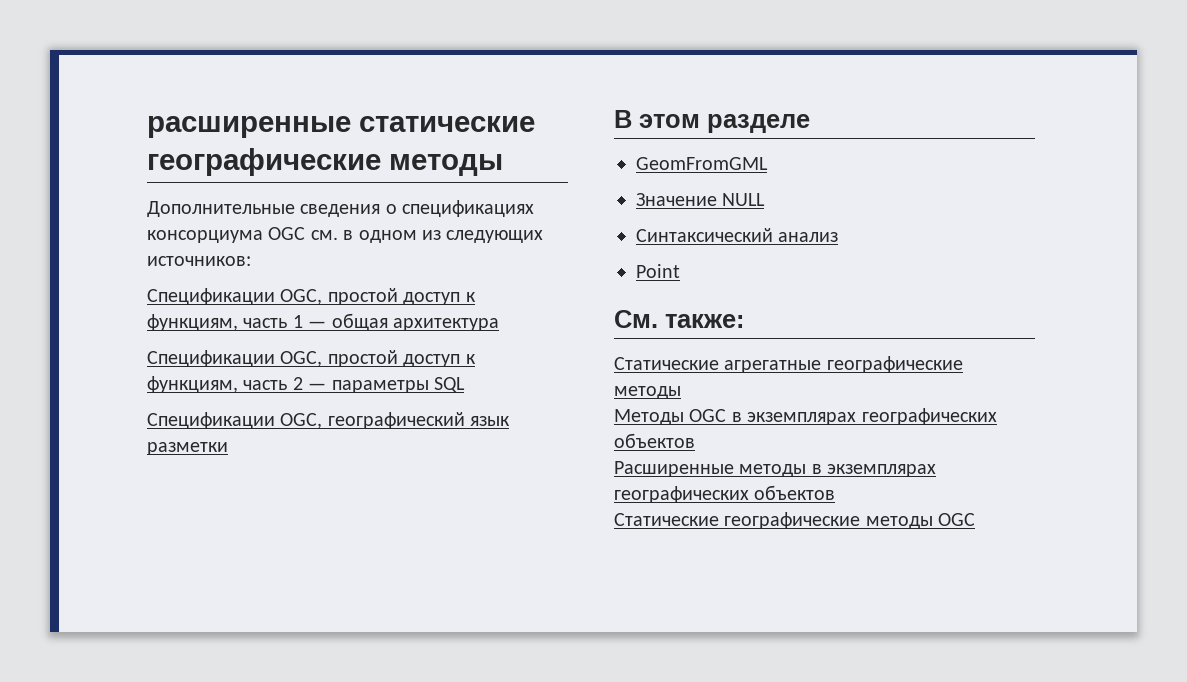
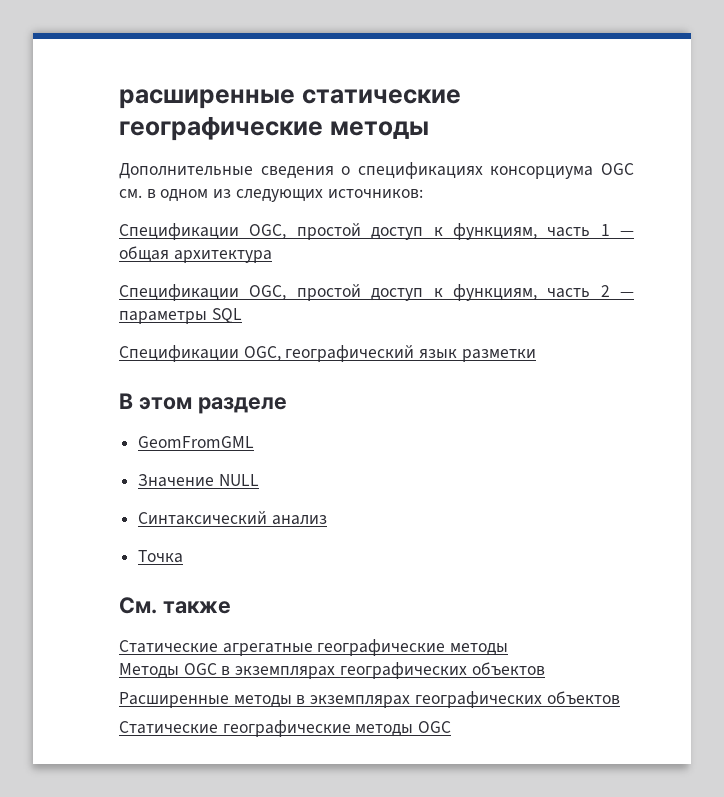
- Point
+ Точка
- См. также:
+ См. также

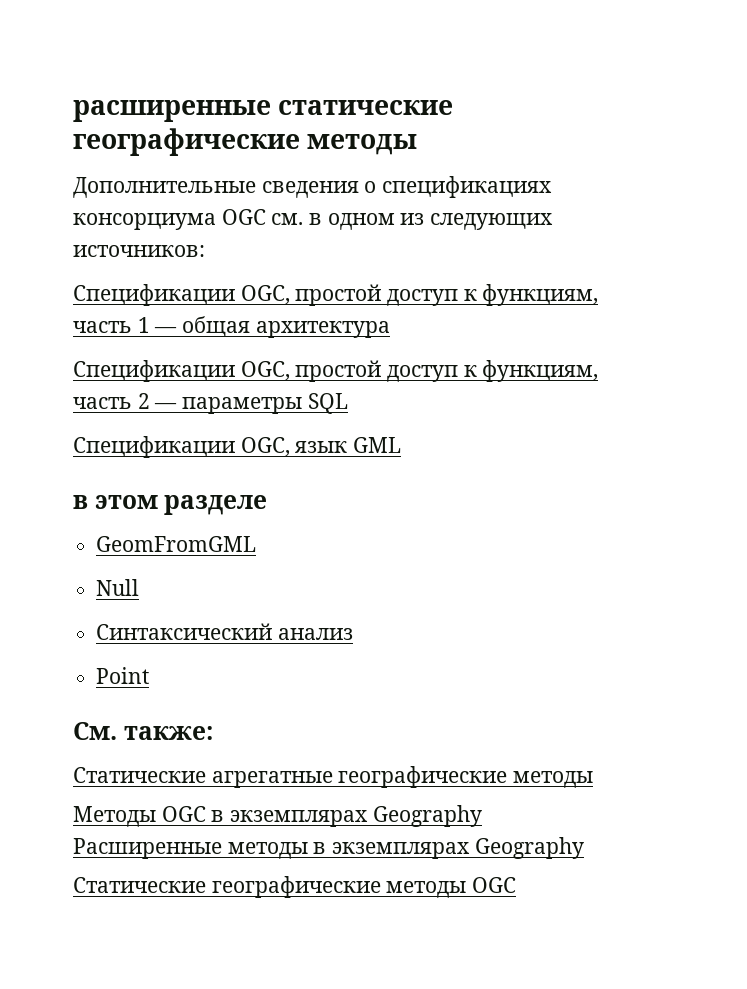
- Спецификации OGC, географический язык разметки
- В этом разделе
+ Спецификации OGC, язык GML
+ в этом разделе
- Значение NULL
+ Null
- Точка
+ Point
- См. также
+ См. также:
- Методы OGC в экземплярах географических объектов
+ Методы OGC в экземплярах Geography
- Расширенные методы в экземплярах географических объектов
+ Расширенные методы в экземплярах Geography

